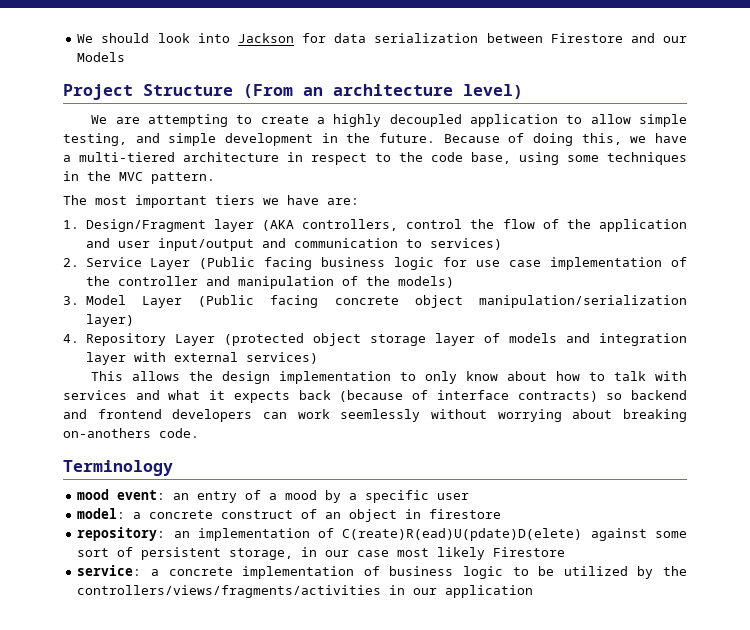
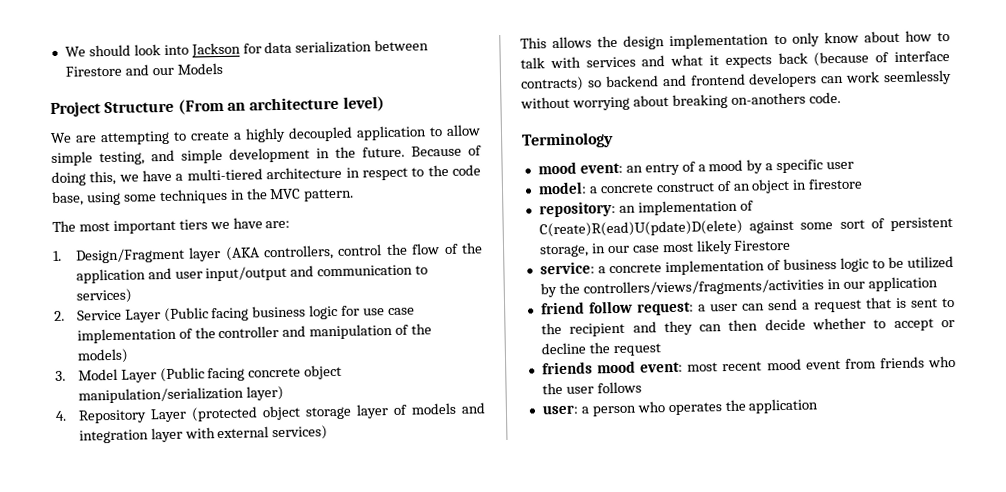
+ friend follow request: a user can send a request that is sent to the recipient and they can then decide whether to accept or decline the request
+ friends mood event: most recent mood event from friends who the user follows
+ user: a person who operates the application

